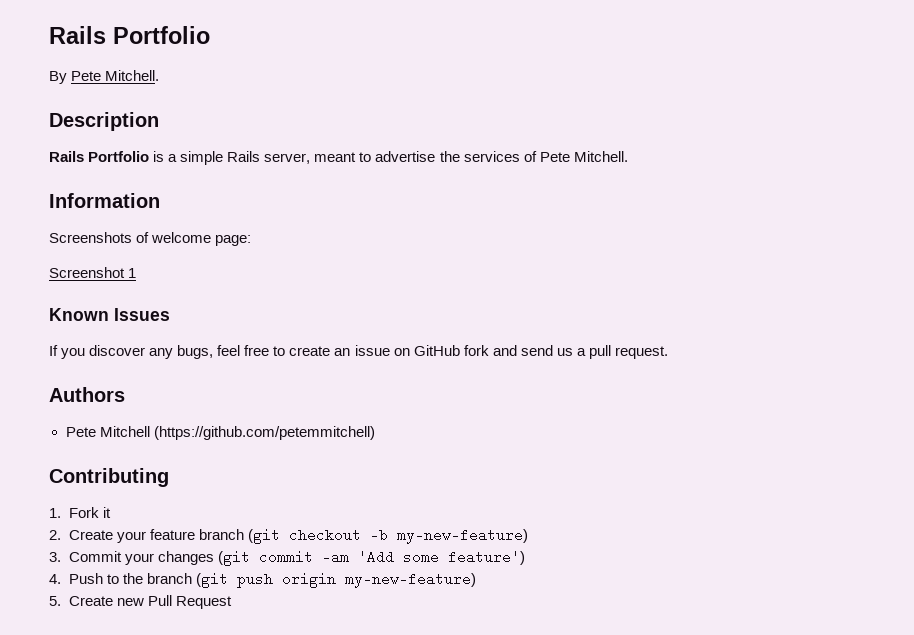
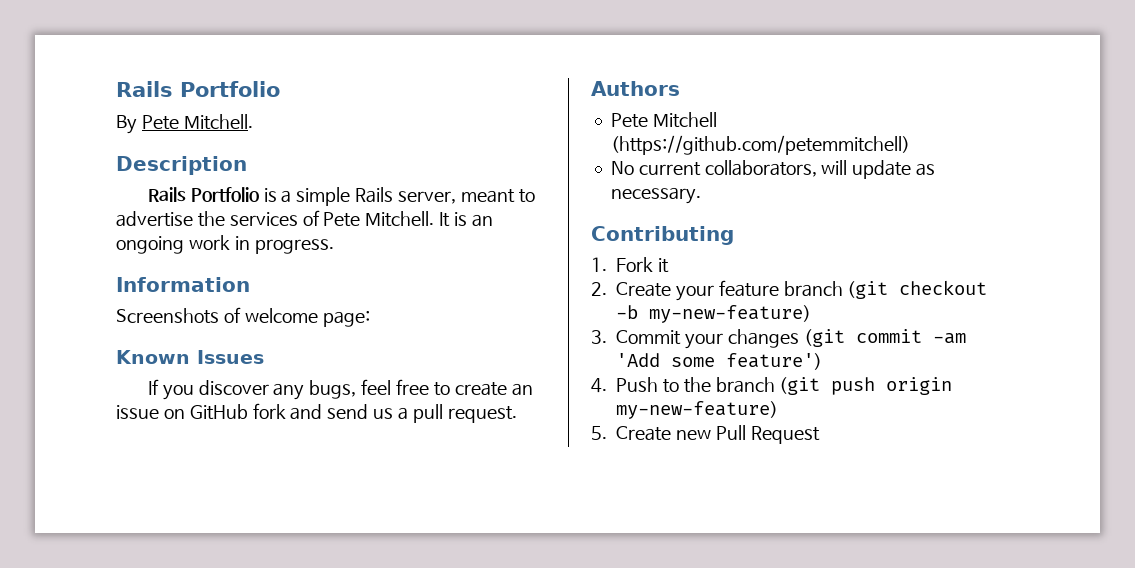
+ It is an ongoing work in progress.
- Screenshot 1
+ No current collaborators, will update as necessary.

